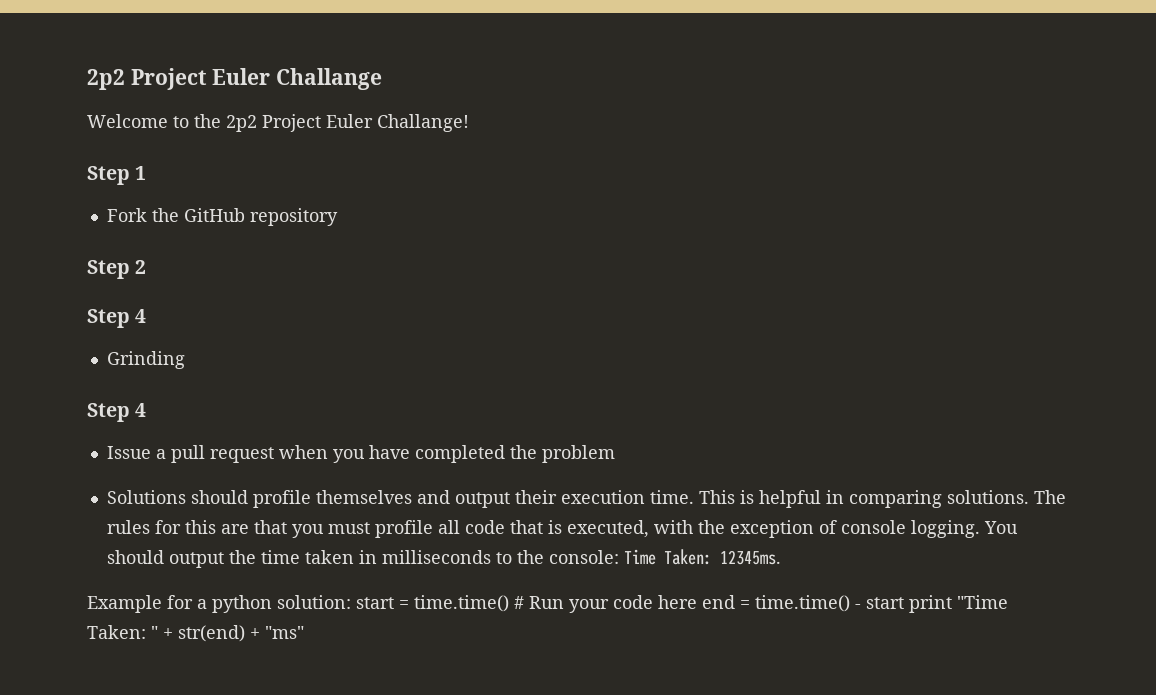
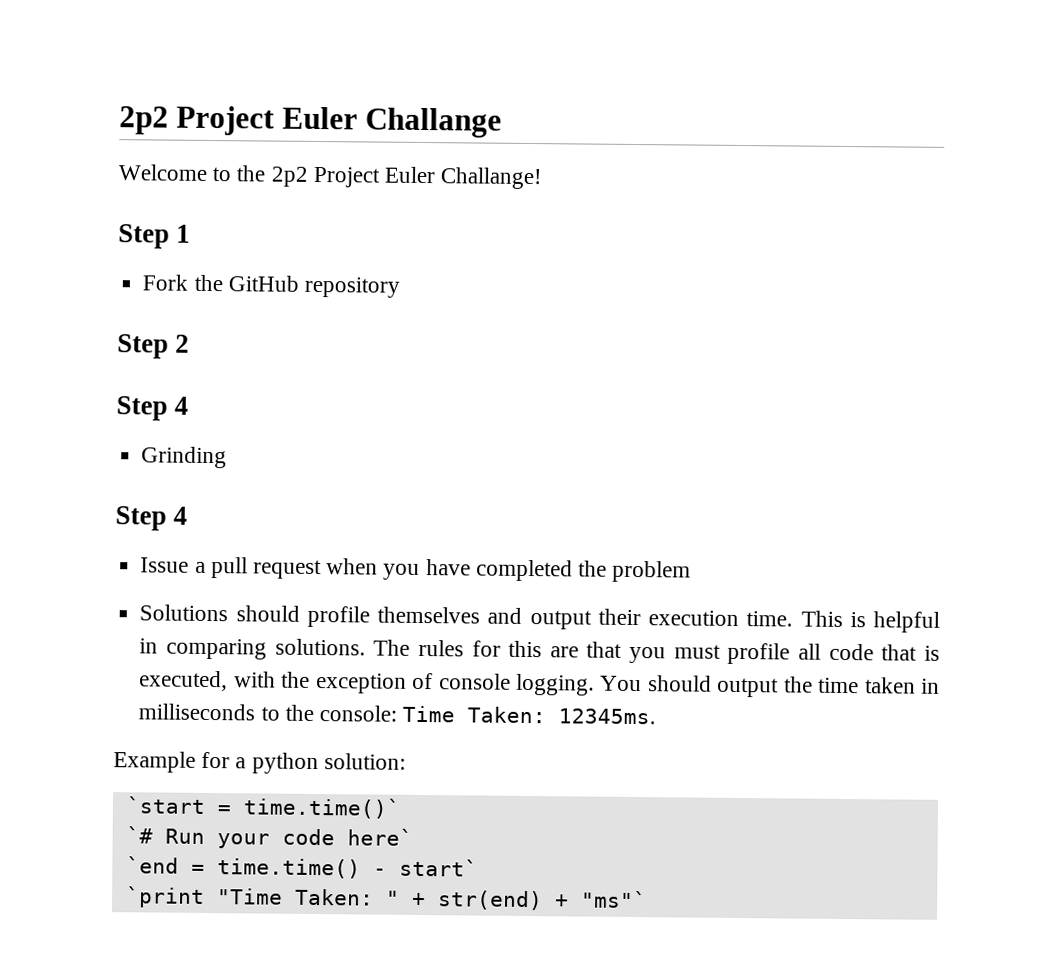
- Example for a python solution: start = time.time() # Run your code here end = time.time() - start print "Time Taken: " + str(end) + "ms"
+ Example for a python solution:
+ `start = time.time()`
+ `# Run your code here`
+ `end = time.time() - start`
+ `print "Time Taken: " + str(end) + "ms"`

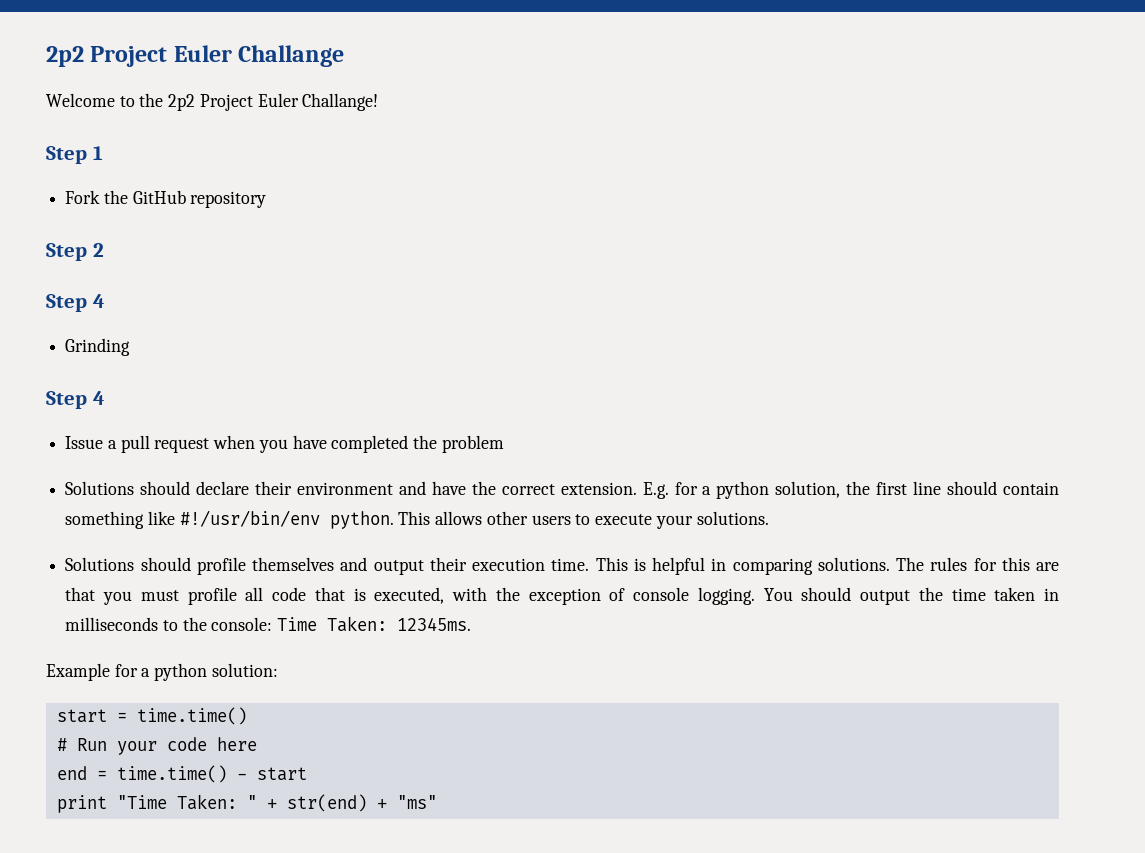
+ Solutions should declare their environment and have the correct extension. E.g. for a python solution, the first line should contain something like #!/usr/bin/env python. This allows other users to execute your solutions.
- `start = time.time()`
- `# Run your code here`
- `end = time.time() - start`
- `print "Time Taken: " + str(end) + "ms"`
+ start = time.time()
+ # Run your code here
+ end = time.time() - start
+ print "Time Taken: " + str(end) + "ms"

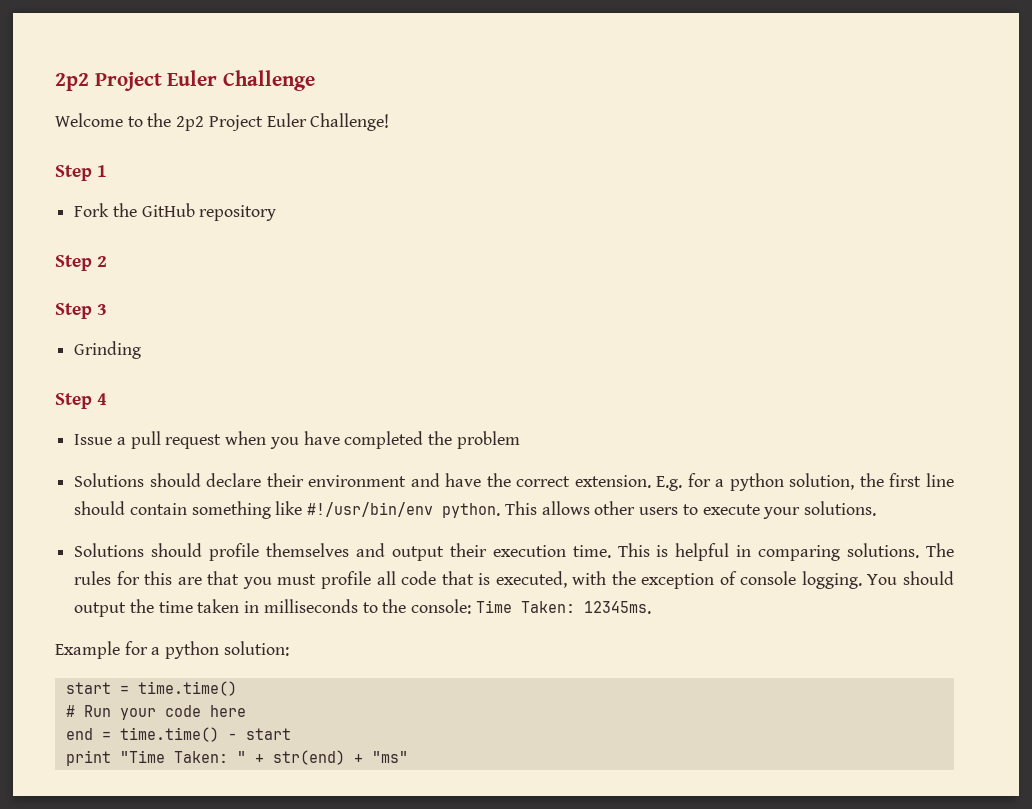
- 2p2 Project Euler Challange
+ 2p2 Project Euler Challenge
- Welcome to the 2p2 Project Euler Challange!
+ Welcome to the 2p2 Project Euler Challenge!
  Step 2
- Step 4
+ Step 3

